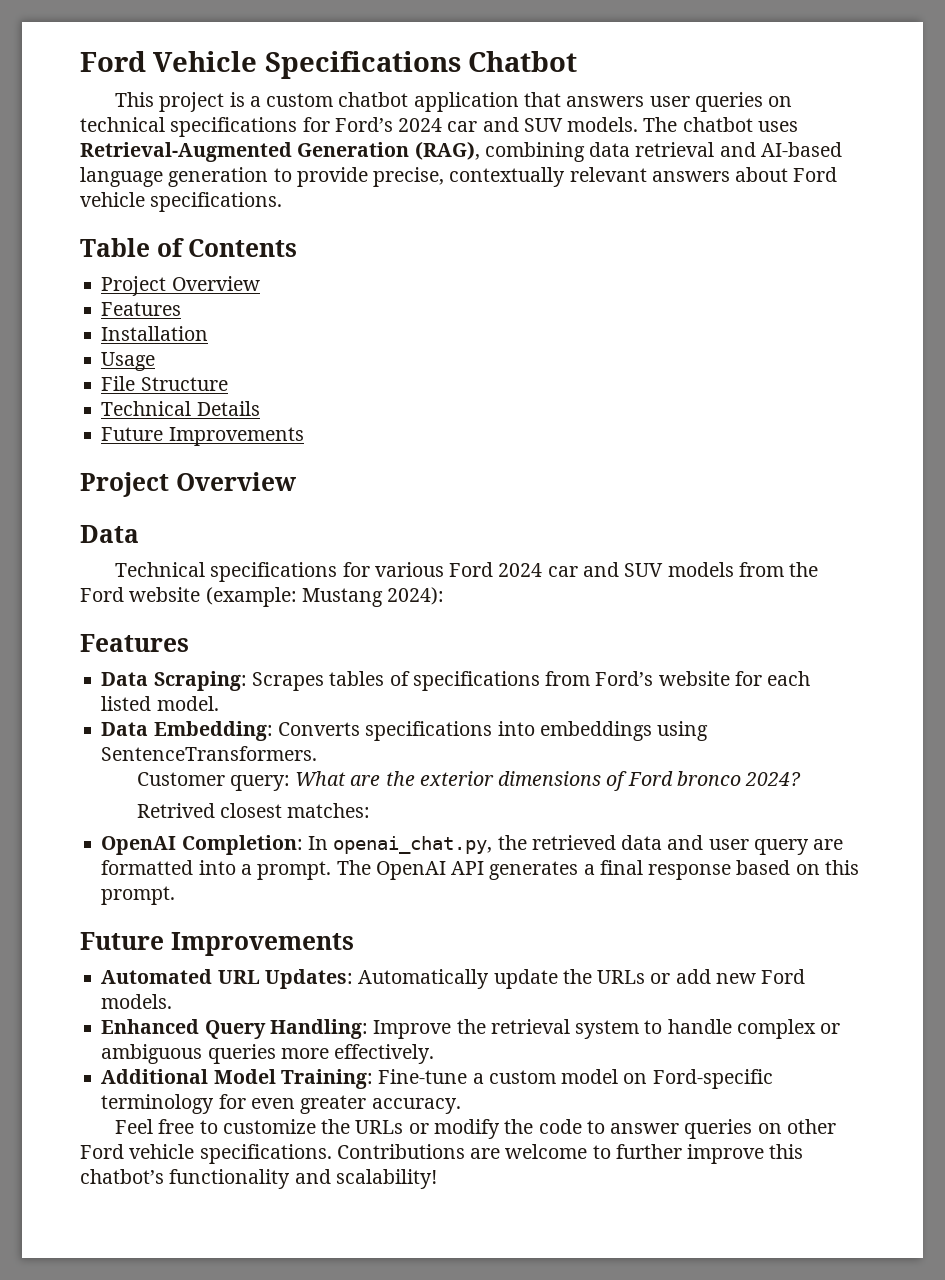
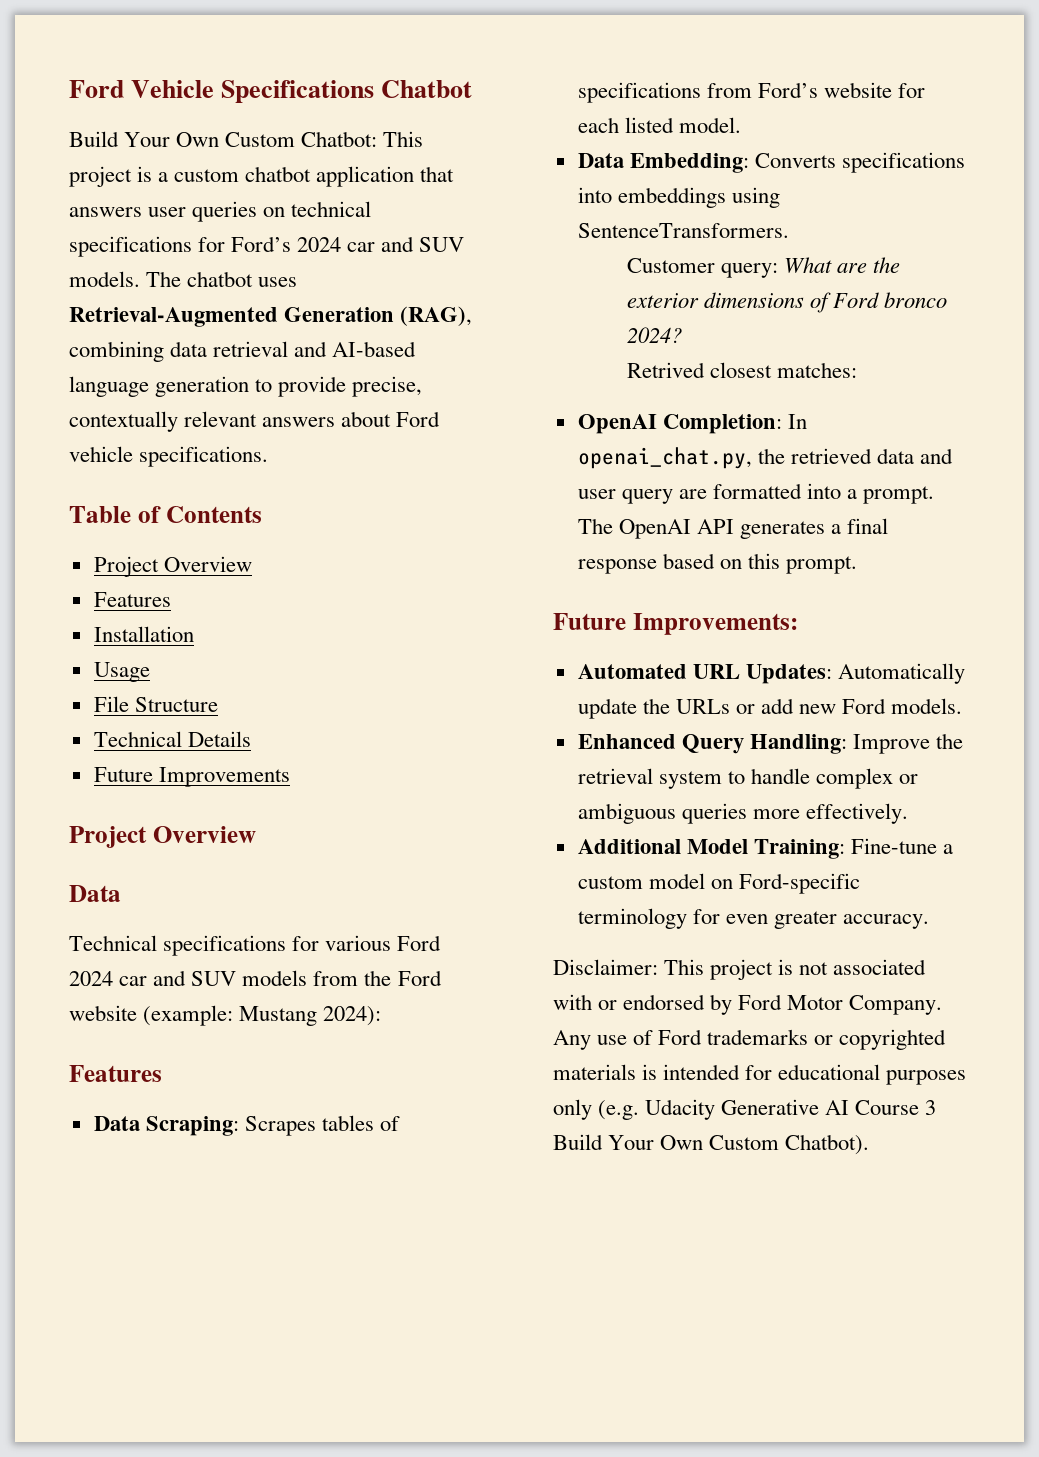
- This project is a custom chatbot application that answers user queries on technical specifications for Ford’s 2024 car and SUV models.
+ Build Your Own Custom Chatbot: This project is a custom chatbot application that answers user queries on technical specifications for Ford’s 2024 car and SUV models.
  The OpenAI API generates a final response based on this prompt.
- Future Improvements
+ Future Improvements:
- Feel free to customize the URLs or modify the code to answer queries on other Ford vehicle specifications. Contributions are welcome to further improve this chatbot’s functionality and scalability!
+ Disclaimer: This project is not associated with or endorsed by Ford Motor Company. Any use of Ford trademarks or copyrighted materials is intended for educational purposes only (e.g. Udacity Generative AI Course 3 Build Your Own Custom Chatbot).

